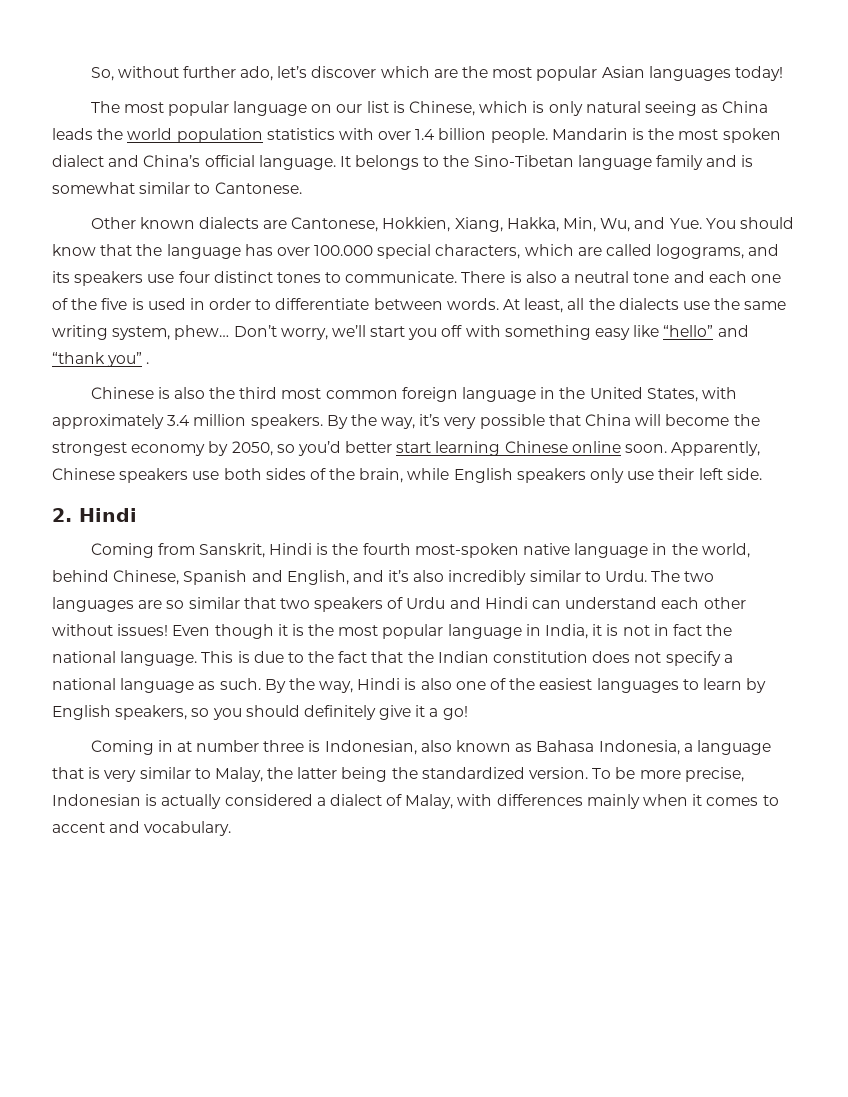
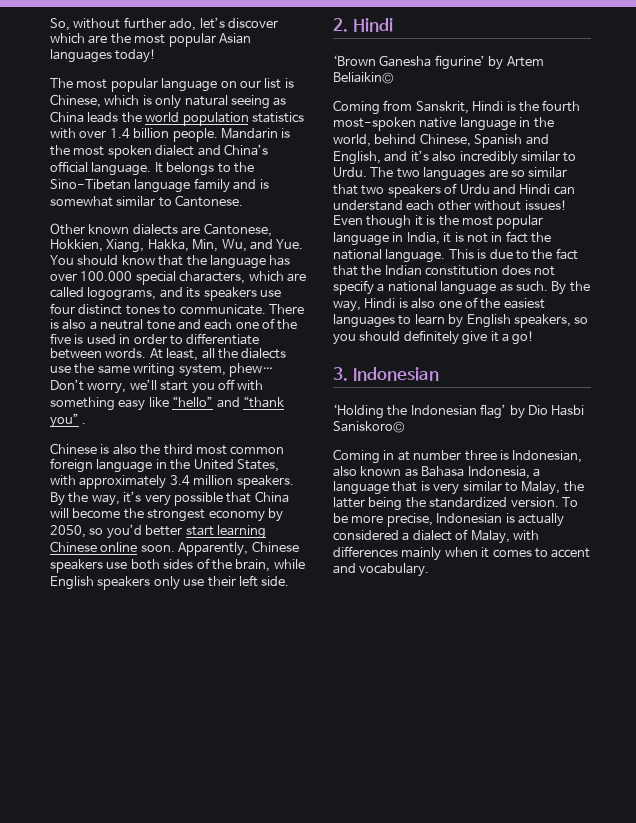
+ ‘Brown Ganesha figurine’ by Artem Beliaikin©
+ 3. Indonesian
+ ‘Holding the Indonesian flag’ by Dio Hasbi Saniskoro©

